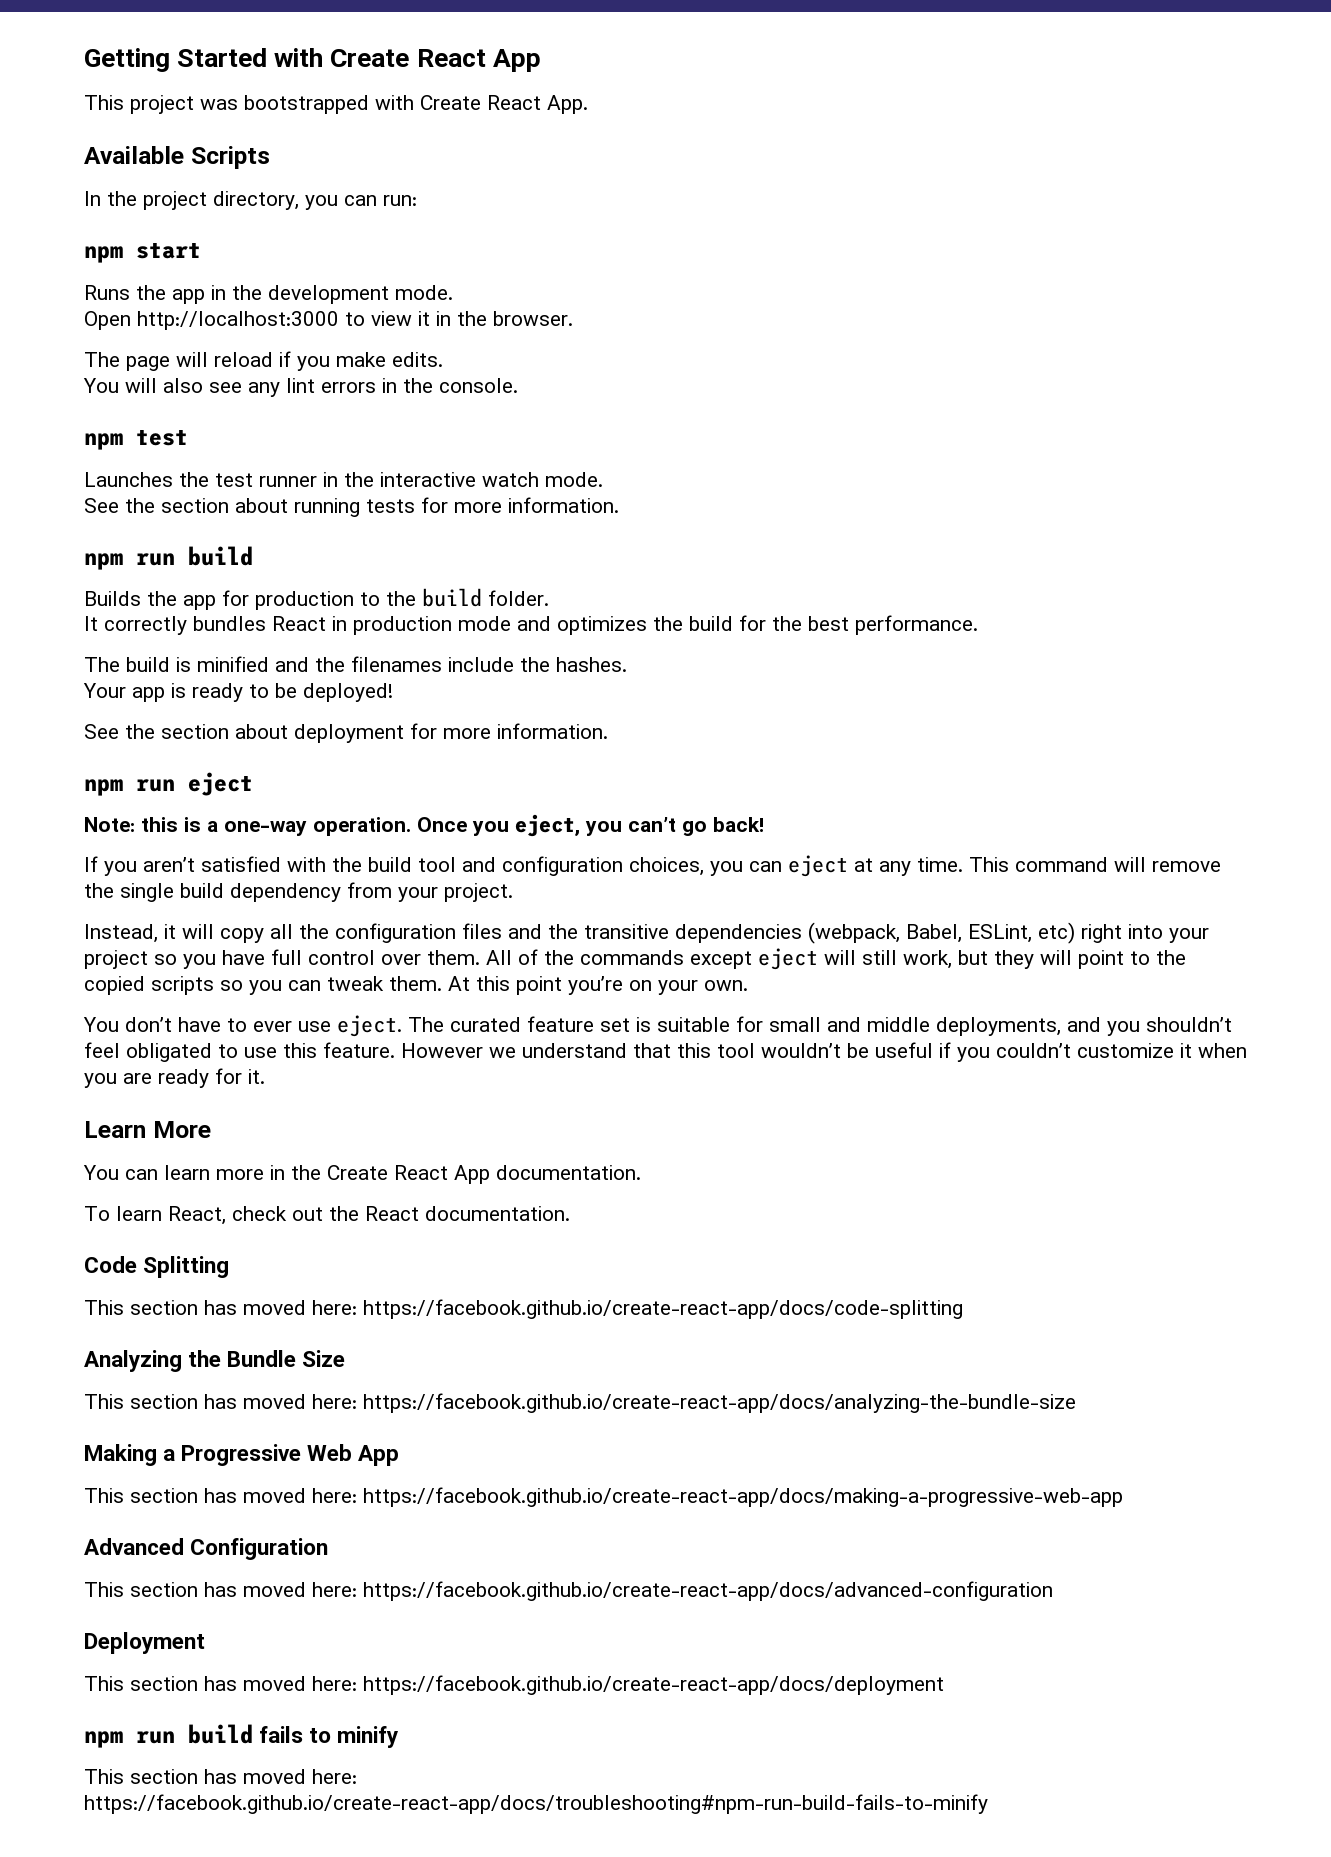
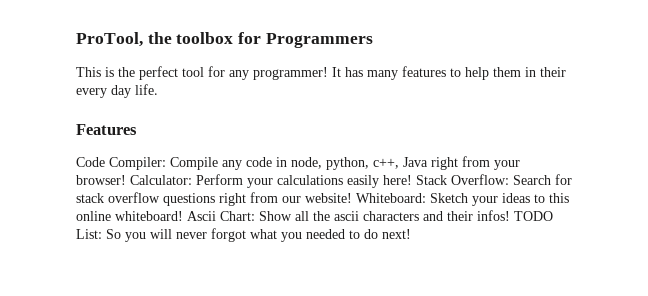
- Getting Started with Create React App
- This project was bootstrapped with Create React App.
- Available Scripts
- In the project directory, you can run:
- npm start
- Runs the app in the development mode.
- Open http://localhost:3000 to view it in the browser.
- The page will reload if you make edits.
- You will also see any lint errors in the console.
- npm test
- Launches the test runner in the interactive watch mode.
- See the section about running tests for more information.
- npm run build
- Builds the app for production to the build folder.
- It correctly bundles React in production mode and optimizes the build for the best performance.
- The build is minified and the filenames include the hashes.
- Your app is ready to be deployed!
- See the section about deployment for more information.
- npm run eject
- Note: this is a one-way operation. Once you eject, you can’t go back!
- If you aren’t satisfied with the build tool and configuration choices, you can eject at any time. This command will remove the single build dependency from your project.
- Instead, it will copy all the configuration files and the transitive dependencies (webpack, Babel, ESLint, etc) right into your project so you have full control over them. All of the commands except eject will still work, but they will point to the copied scripts so you can tweak them. At this point you’re on your own.
- You don’t have to ever use eject. The curated feature set is suitable for small and middle deployments, and you shouldn’t feel obligated to use this feature. However we understand that this tool wouldn’t be useful if you couldn’t customize it when you are ready for it.
- Learn More
- You can learn more in the Create React App documentation.
- To learn React, check out the React documentation.
- Code Splitting
- This section has moved here: https://facebook.github.io/create-react-app/docs/code-splitting
- Analyzing the Bundle Size
- This section has moved here: https://facebook.github.io/create-react-app/docs/analyzing-the-bundle-size
- Making a Progressive Web App
- This section has moved here: https://facebook.github.io/create-react-app/docs/making-a-progressive-web-app
- Advanced Configuration
- This section has moved here: https://facebook.github.io/create-react-app/docs/advanced-configuration
- Deployment
- This section has moved here: https://facebook.github.io/create-react-app/docs/deployment
- npm run build fails to minify
- This section has moved here: https://facebook.github.io/create-react-app/docs/troubleshooting#npm-run-build-fails-to-minify
+ ProTool, the toolbox for Programmers
+ This is the perfect tool for any programmer! It has many features to help them in their every day life.
+ Features
+ Code Compiler: Compile any code in node, python, c++, Java right from your browser! Calculator: Perform your calculations easily here! Stack Overflow: Search for stack overflow questions right from our website! Whiteboard: Sketch your ideas to this online whiteboard! Ascii Chart: Show all the ascii characters and their infos! TODO List: So you will never forgot what you needed to do next!

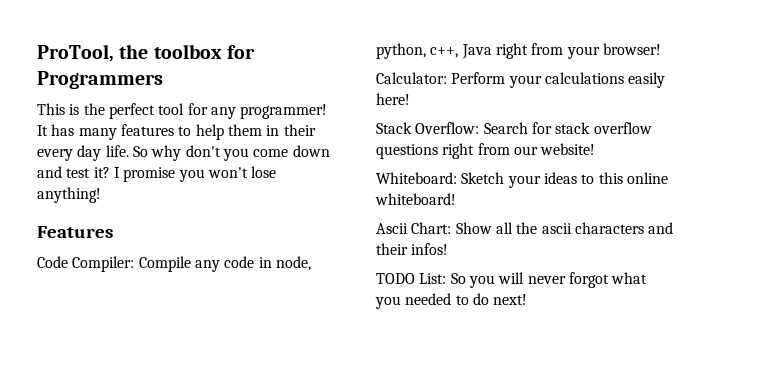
+ So why don't you come down and test it? I promise you won't lose anything!
- Compile any code in node, python, c++, Java right from your browser! Calculator:
+ Compile any code in node, python, c++, Java right from your browser!
+ Calculator:
- Perform your calculations easily here! Stack Overflow:
+ Perform your calculations easily here!
+ Stack Overflow:
- Search for stack overflow questions right from our website! Whiteboard:
+ Search for stack overflow questions right from our website!
+ Whiteboard:
- Sketch your ideas to this online whiteboard! Ascii Chart:
+ Sketch your ideas to this online whiteboard!
+ Ascii Chart:
- Show all the ascii characters and their infos! TODO List:
+ Show all the ascii characters and their infos!
+ TODO List:

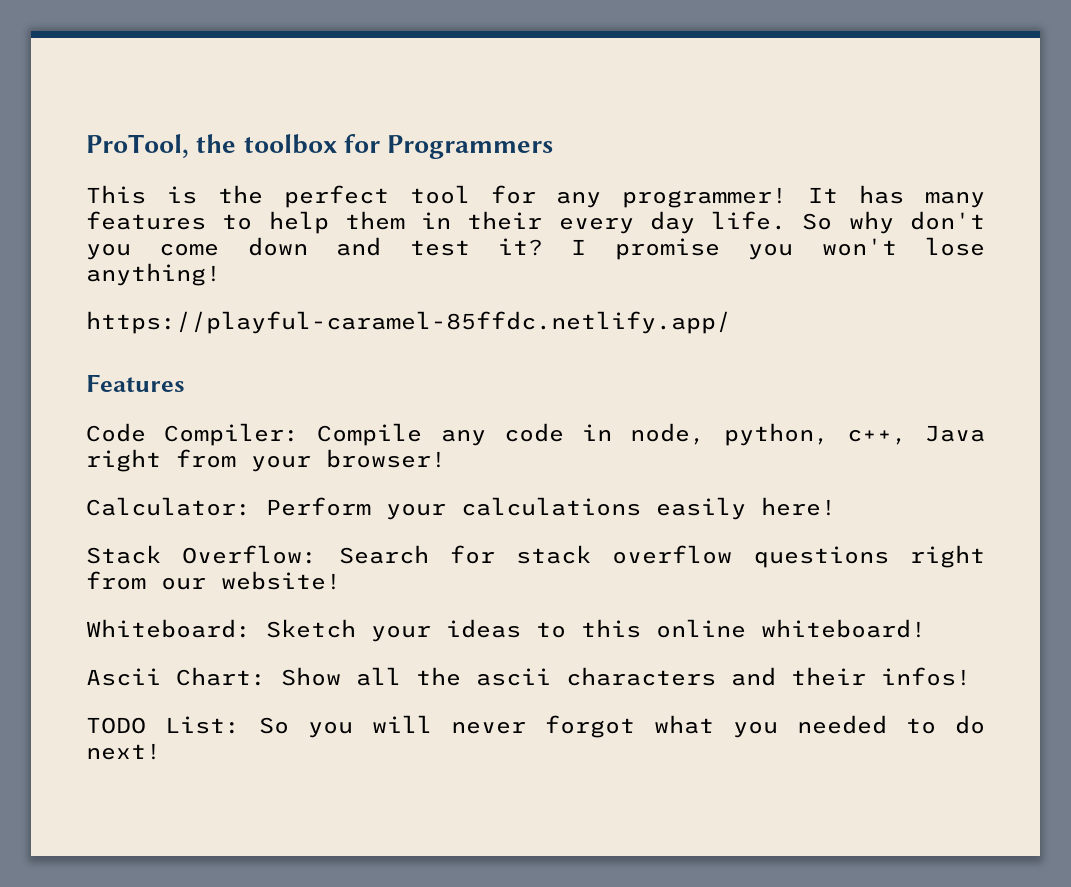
+ https://playful-caramel-85ffdc.netlify.app/

